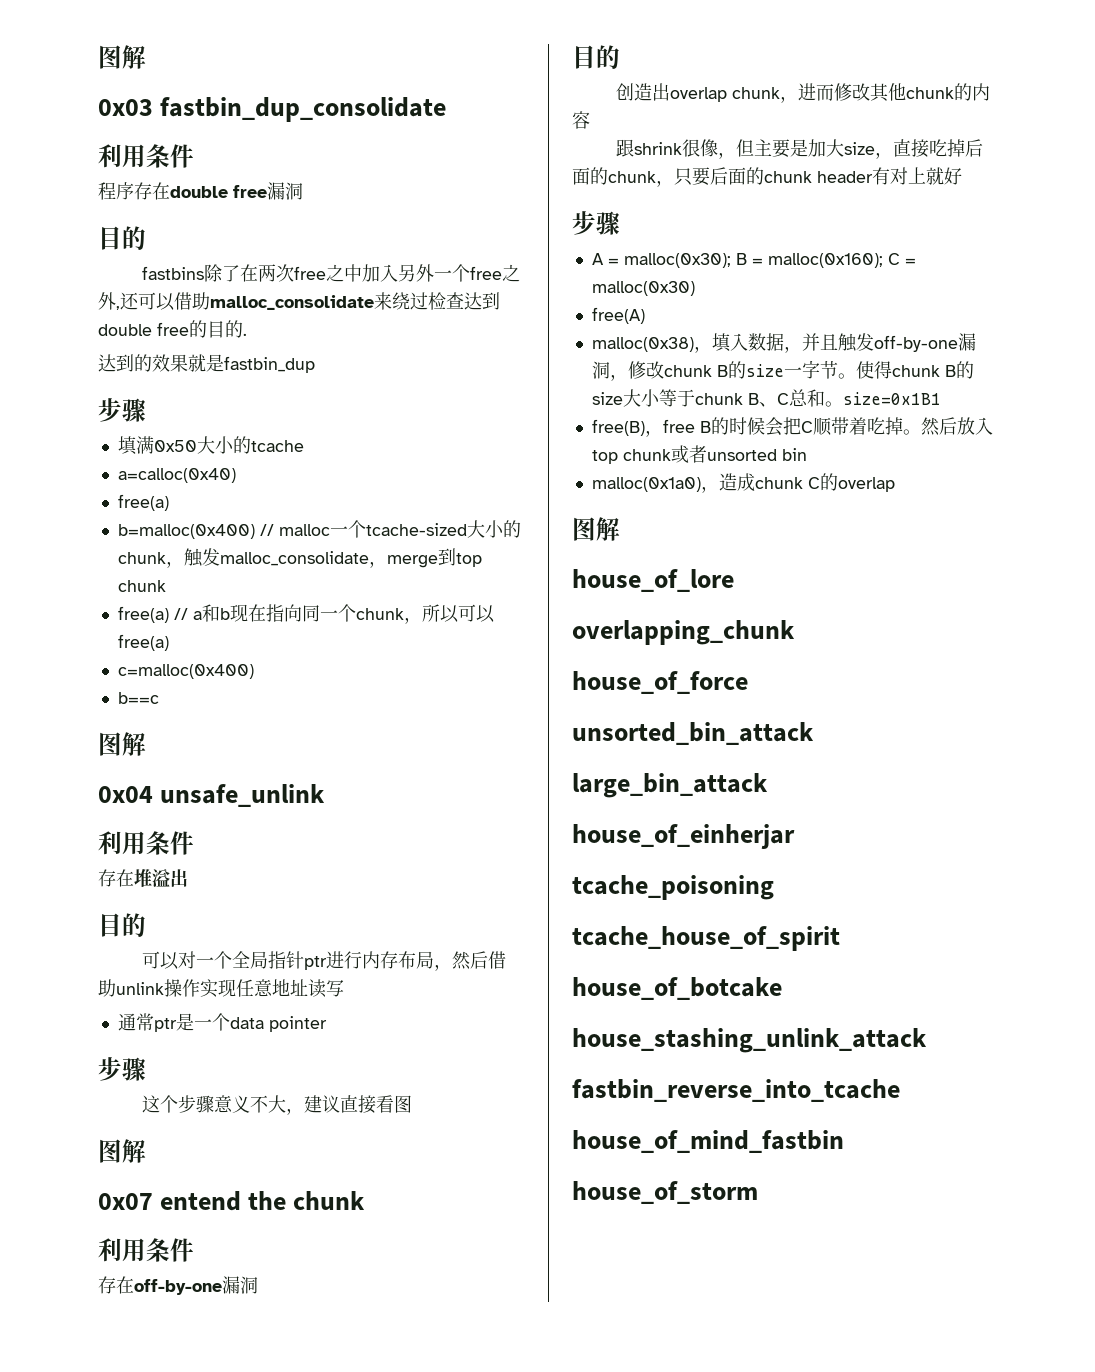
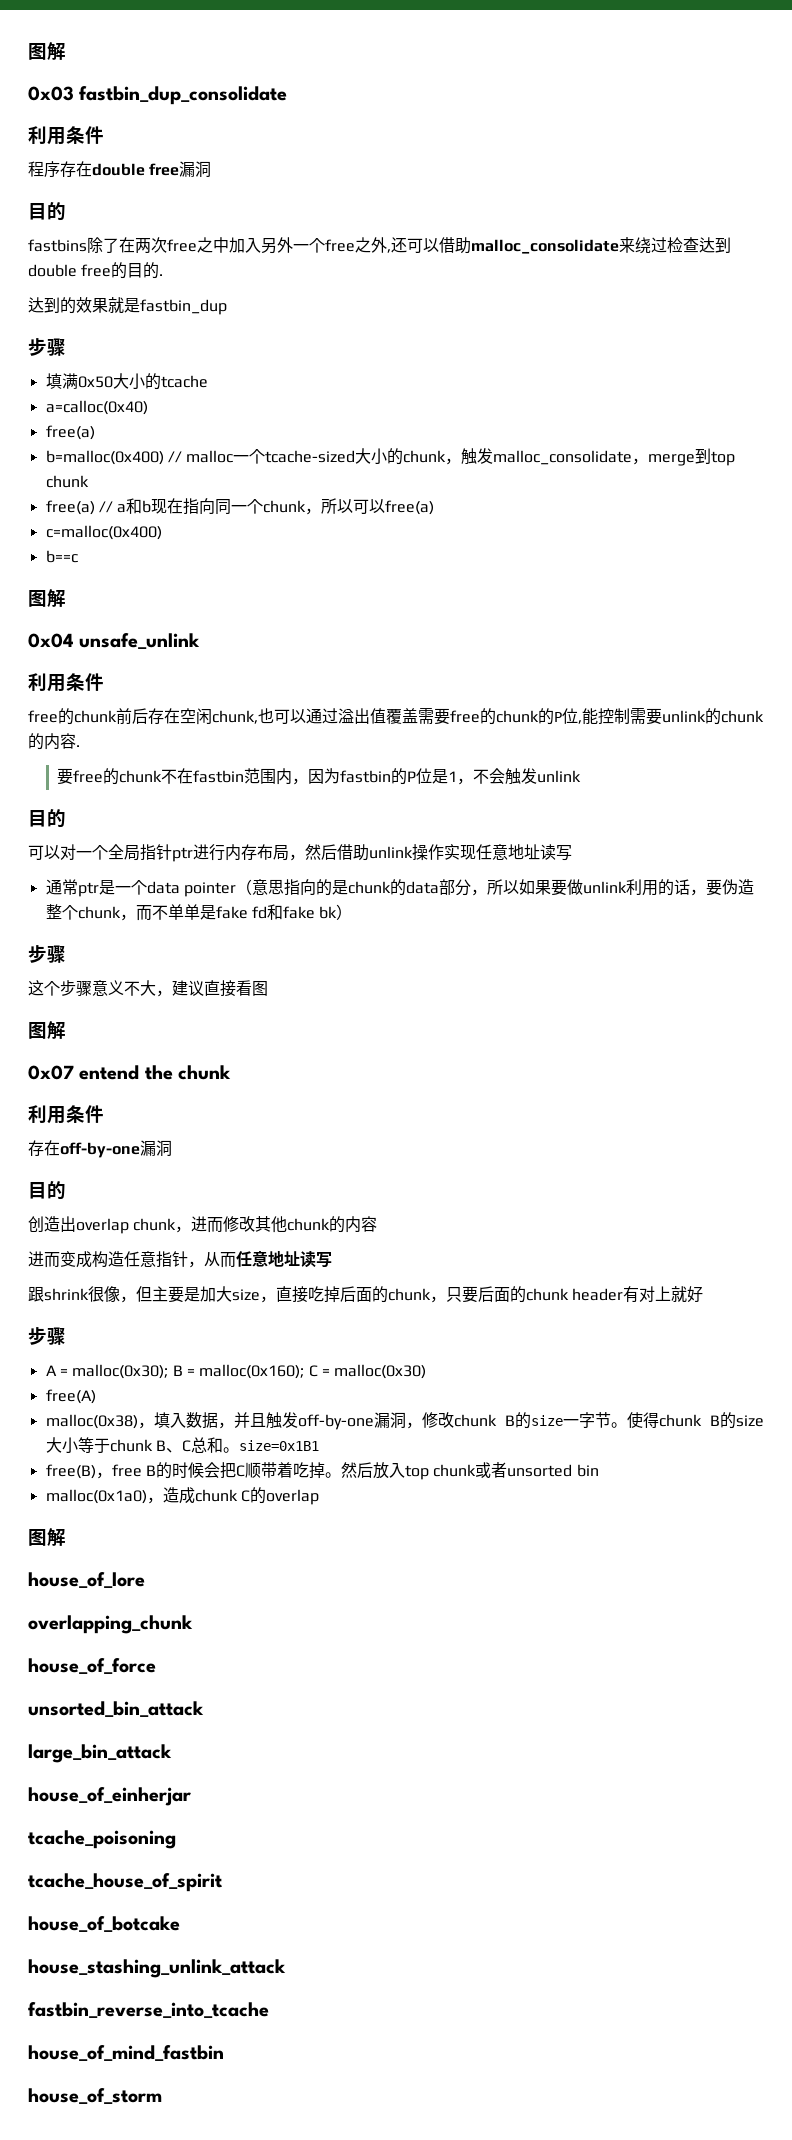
- 存在堆溢出
+ free的chunk前后存在空闲chunk,也可以通过溢出值覆盖需要free的chunk的P位,能控制需要unlink的chunk的内容.
+ 要free的chunk不在fastbin范围内，因为fastbin的P位是1，不会触发unlink
- 通常ptr是一个data pointer
+ 通常ptr是一个data pointer（意思指向的是chunk的data部分，所以如果要做unlink利用的话，要伪造整个chunk，而不单单是fake fd和fake bk）
+ 进而变成构造任意指针，从而任意地址读写

